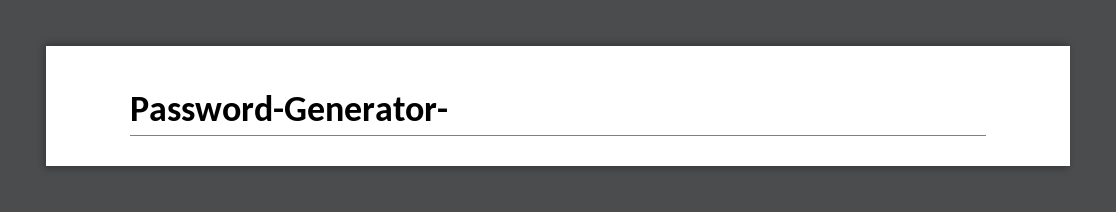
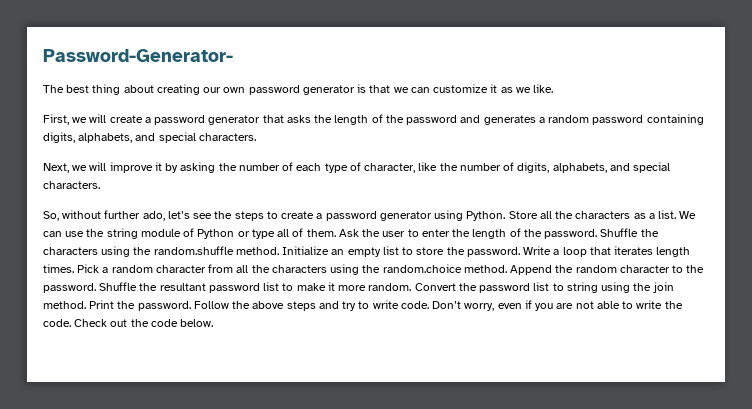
+ The best thing about creating our own password generator is that we can customize it as we like.
+ First, we will create a password generator that asks the length of the password and generates a random password containing digits, alphabets, and special characters.
+ Next, we will improve it by asking the number of each type of character, like the number of digits, alphabets, and special characters.
+ So, without further ado, let’s see the steps to create a password generator using Python. Store all the characters as a list. We can use the string module of Python or type all of them. Ask the user to enter the length of the password. Shuffle the characters using the random.shuffle method. Initialize an empty list to store the password. Write a loop that iterates length times. Pick a random character from all the characters using the random.choice method. Append the random character to the password. Shuffle the resultant password list to make it more random. Convert the password list to string using the join method. Print the password. Follow the above steps and try to write code. Don’t worry, even if you are not able to write the code. Check out the code below.

